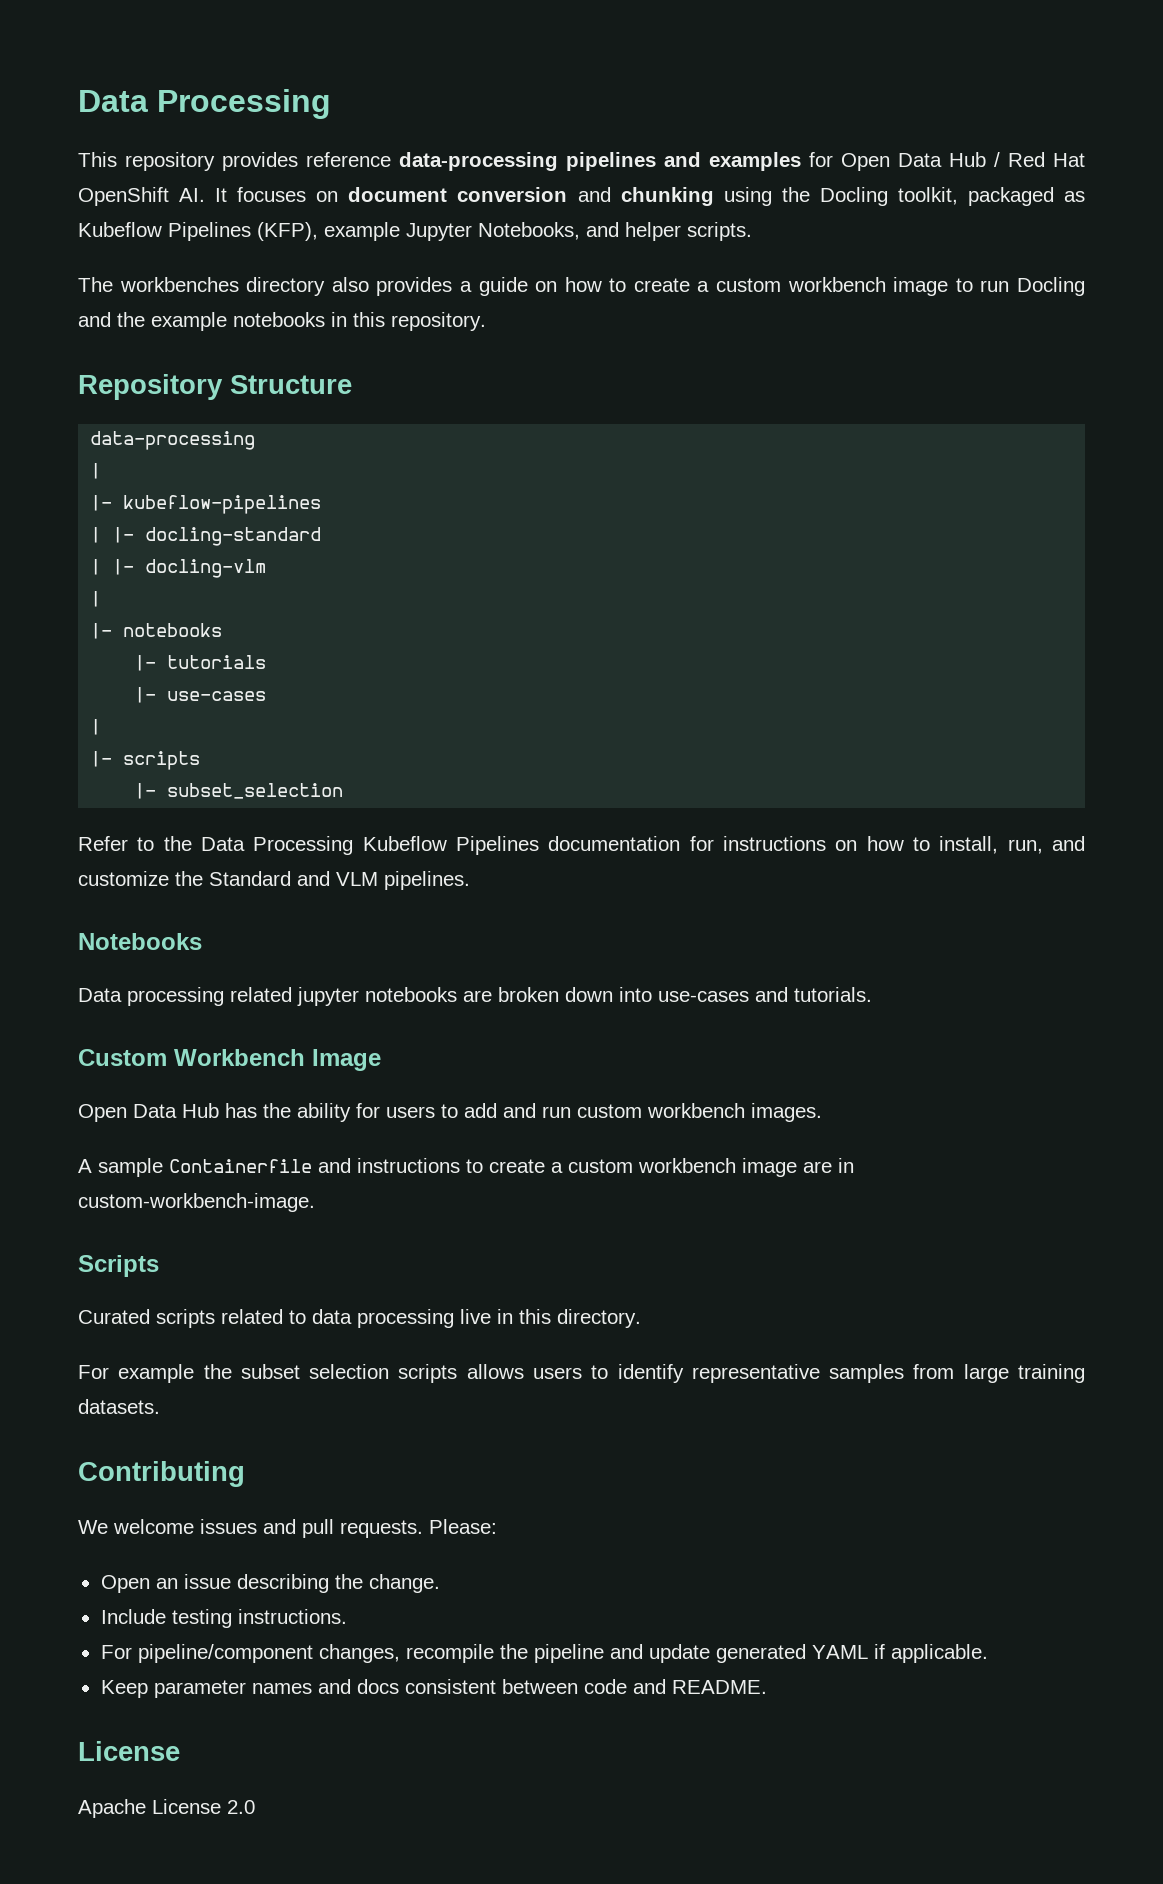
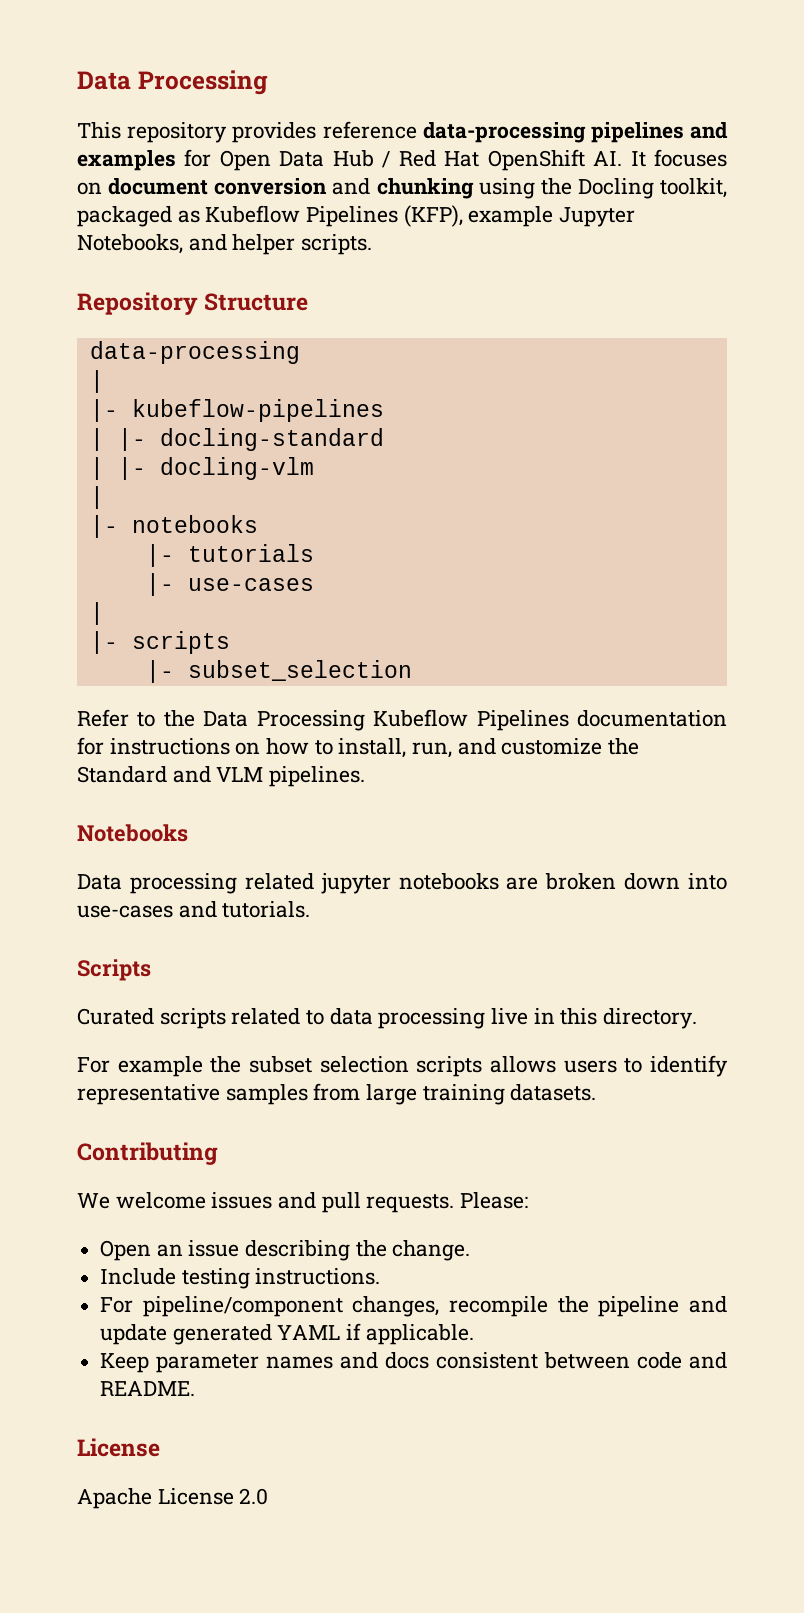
- The workbenches directory also provides a guide on how to create a custom workbench image to run Docling and the example notebooks in this repository.
- Custom Workbench Image
- Open Data Hub has the ability for users to add and run custom workbench images.
- A sample Containerfile and instructions to create a custom workbench image are in custom-workbench-image.

